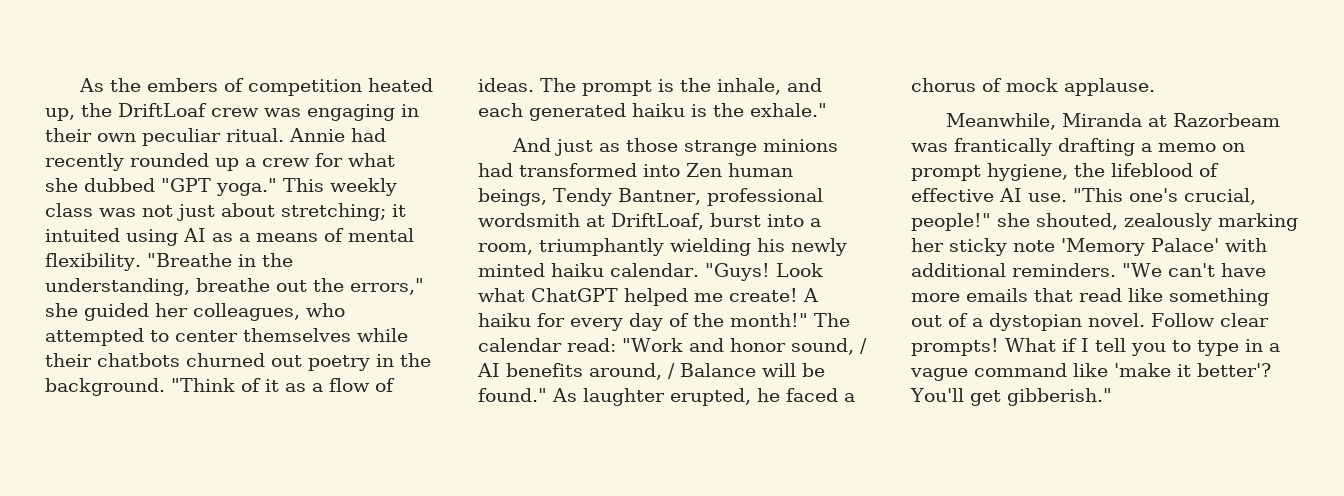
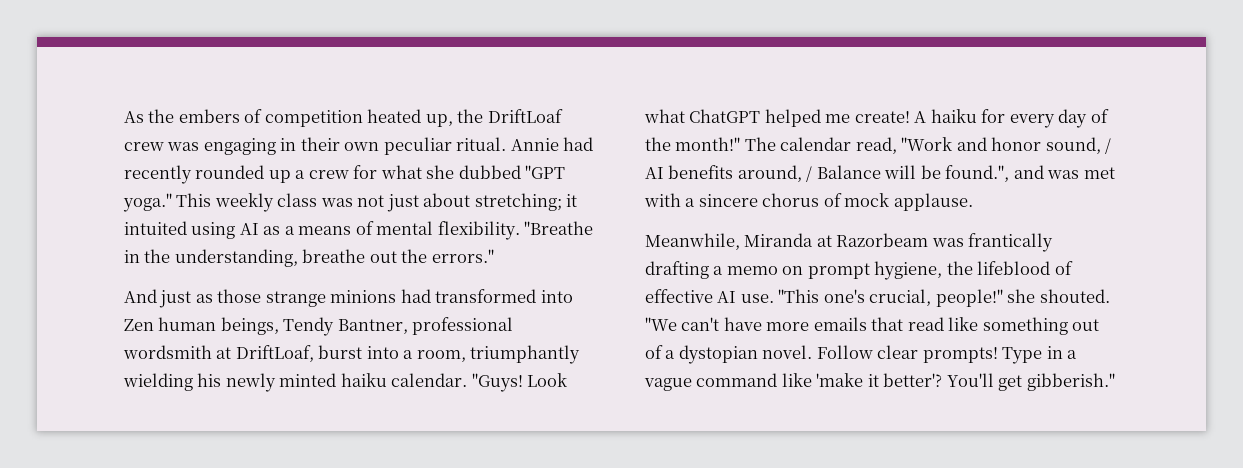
- "Breathe in the understanding, breathe out the errors," she guided her colleagues, who attempted to center themselves while their chatbots churned out poetry in the background. "Think of it as a flow of ideas. The prompt is the inhale, and each generated haiku is the exhale."
+ "Breathe in the understanding, breathe out the errors."
- The calendar read: "Work and honor sound, / AI benefits around, / Balance will be found." As laughter erupted, he faced a chorus of mock applause.
+ The calendar read, "Work and honor sound, / AI benefits around, / Balance will be found.", and was met with a sincere chorus of mock applause.
- "This one's crucial, people!" she shouted, zealously marking her sticky note 'Memory Palace' with additional reminders.
+ "This one's crucial, people!" she shouted.
- What if I tell you to type in a vague command like 'make it better'?
+ Type in a vague command like 'make it better'?

